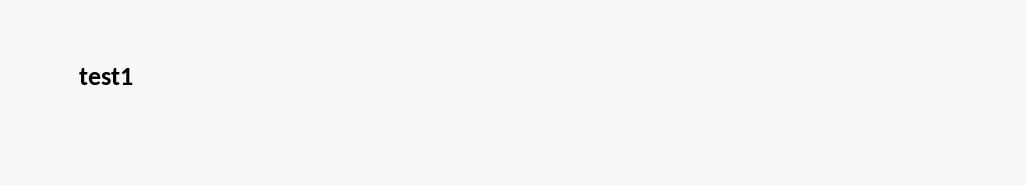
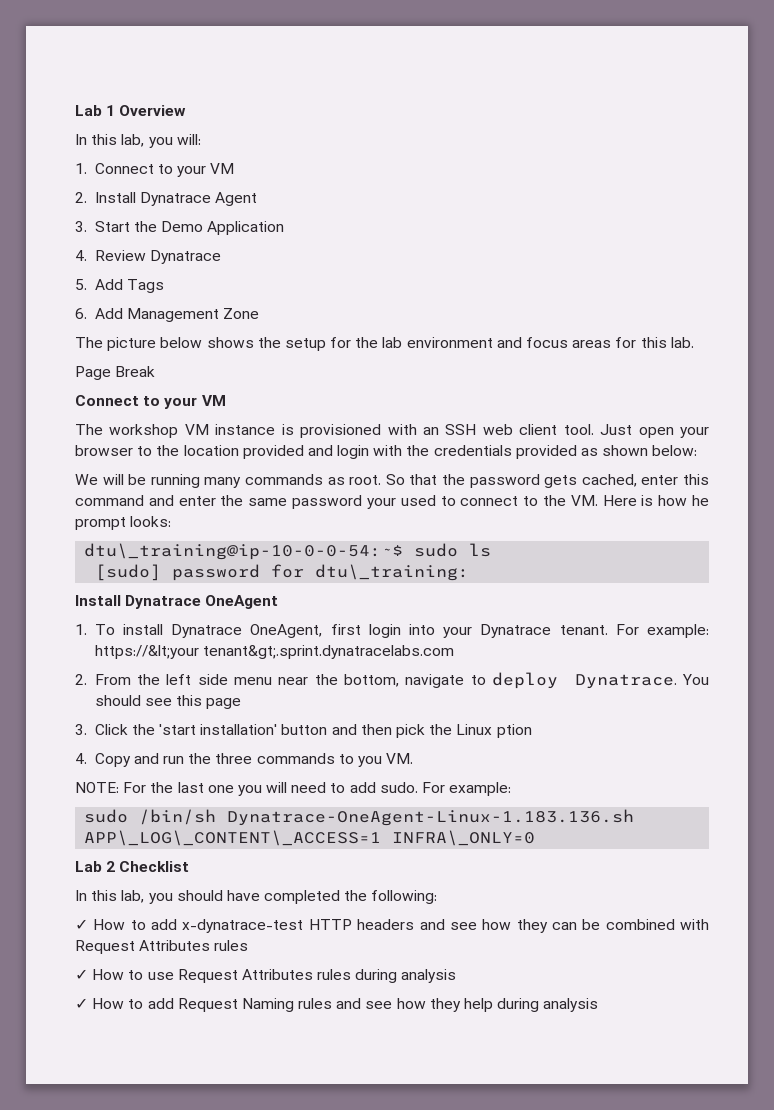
- test1
+ Lab 1 Overview
+ In this lab, you will:
+ 1. Connect to your VM
+ 2. Install Dynatrace Agent
+ 3. Start the Demo Application
+ 4. Review Dynatrace
+ 5. Add Tags
+ 6. Add Management Zone
+ The picture below shows the setup for the lab environment and focus areas for this lab.
+ Page Break
+ Connect to your VM
+ The workshop VM instance is provisioned with an SSH web client tool. Just open your browser to the location provided and login with the credentials provided as shown below:
+ We will be running many commands as root. So that the password gets cached, enter this command and enter the same password your used to connect to the VM. Here is how he prompt looks:
+ dtu\_training@ip-10-0-0-54:~$ sudo ls
+ [sudo] password for dtu\_training:
+ Install Dynatrace OneAgent
+ 1. To install Dynatrace OneAgent, first login into your Dynatrace tenant. For example: https://&lt;your tenant&gt;.sprint.dynatracelabs.com
+ 2. From the left side menu near the bottom, navigate to deploy Dynatrace. You should see this page
+ 3. Click the 'start installation' button and then pick the Linux ption
+ 4. Copy and run the three commands to you VM.
+ NOTE: For the last one you will need to add sudo. For example:
+ sudo /bin/sh Dynatrace-OneAgent-Linux-1.183.136.sh APP\_LOG\_CONTENT\_ACCESS=1 INFRA\_ONLY=0
+ Lab 2 Checklist
+ In this lab, you should have completed the following:
+ ✓ How to add x-dynatrace-test HTTP headers and see how they can be combined with Request Attributes rules
+ ✓ How to use Request Attributes rules during analysis
+ ✓ How to add Request Naming rules and see how they help during analysis

